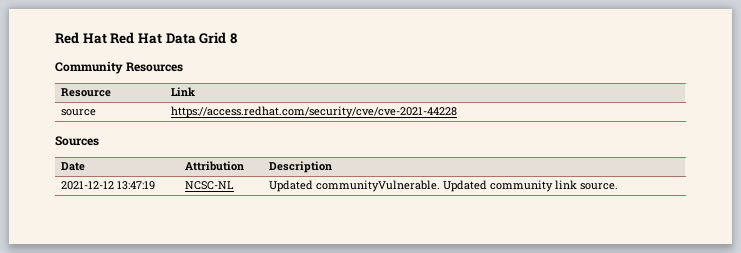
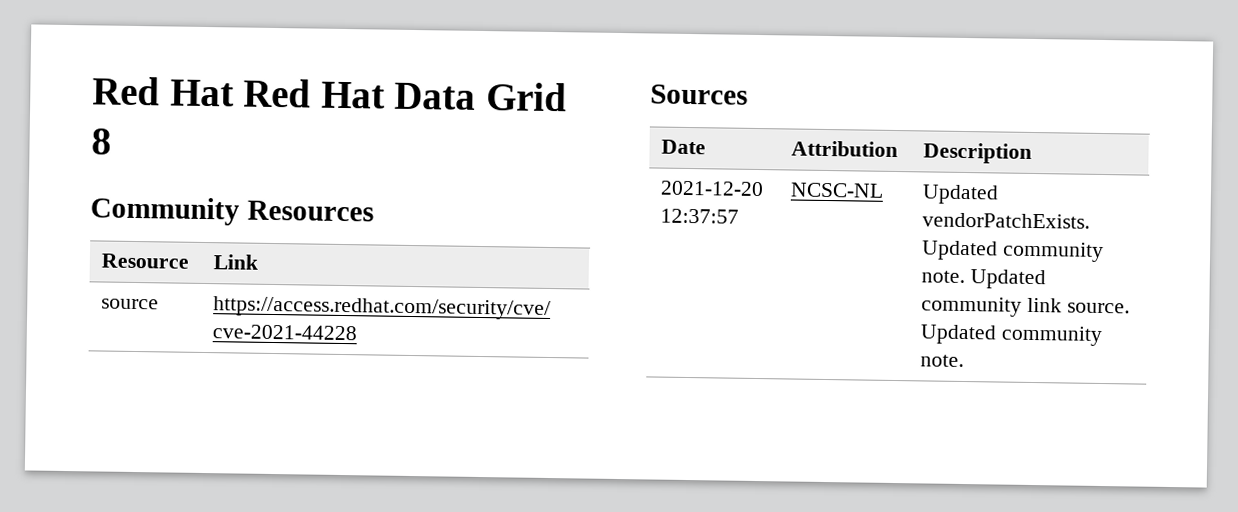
- 2021-12-12 13:47:19 | NCSC-NL | Updated communityVulnerable. Updated community link source.
+ 2021-12-20 12:37:57 | NCSC-NL | Updated vendorPatchExists. Updated community note. Updated community link source. Updated community note.

